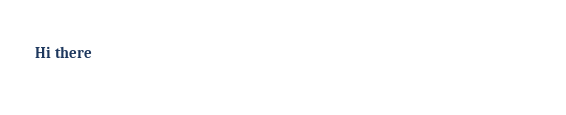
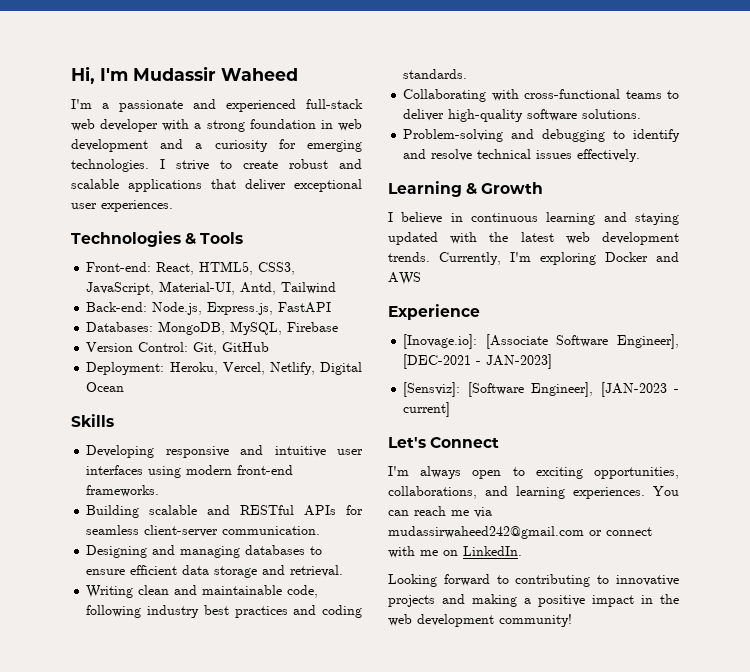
- Hi there
+ Hi, I'm Mudassir Waheed
+ I'm a passionate and experienced full-stack web developer with a strong foundation in web development and a curiosity for emerging technologies. I strive to create robust and scalable applications that deliver exceptional user experiences.
+ Technologies & Tools
+ Front-end: React, HTML5, CSS3, JavaScript, Material-UI, Antd, Tailwind
+ Back-end: Node.js, Express.js, FastAPI
+ Databases: MongoDB, MySQL, Firebase
+ Version Control: Git, GitHub
+ Deployment: Heroku, Vercel, Netlify, Digital Ocean
+ Skills
+ Developing responsive and intuitive user interfaces using modern front-end frameworks.
+ Building scalable and RESTful APIs for seamless client-server communication.
+ Designing and managing databases to ensure efficient data storage and retrieval.
+ Writing clean and maintainable code, following industry best practices and coding standards.
+ Collaborating with cross-functional teams to deliver high-quality software solutions.
+ Problem-solving and debugging to identify and resolve technical issues effectively.
+ Learning & Growth
+ I believe in continuous learning and staying updated with the latest web development trends. Currently, I'm exploring Docker and AWS
+ Experience
+ [Inovage.io]: [Associate Software Engineer], [DEC-2021 - JAN-2023]
+ [Sensviz]: [Software Engineer], [JAN-2023 - current]
+ Let's Connect
+ I'm always open to exciting opportunities, collaborations, and learning experiences. You can reach me via mudassirwaheed242@gmail.com or connect with me on LinkedIn.
+ Looking forward to contributing to innovative projects and making a positive impact in the web development community!

